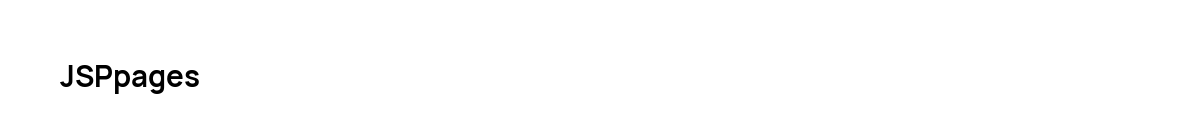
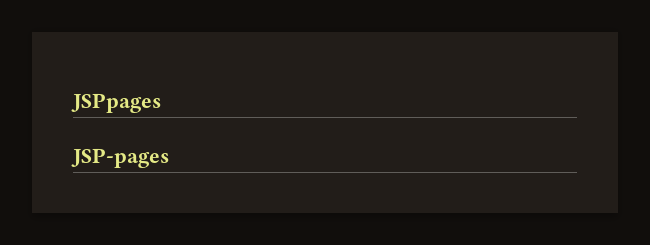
+ JSP-pages

